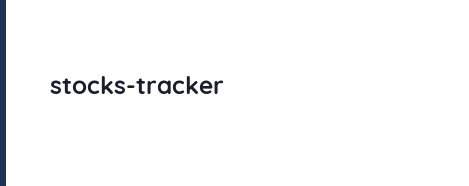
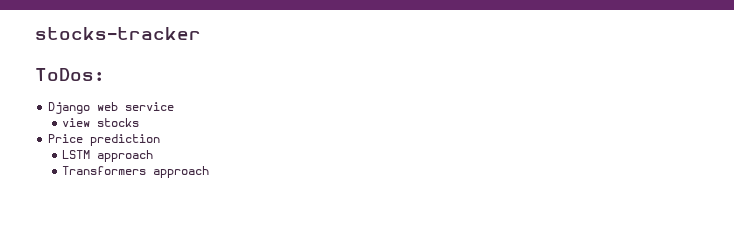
+ ToDos:
+ Django web service
+ view stocks
+ Price prediction
+ LSTM approach
+ Transformers approach

